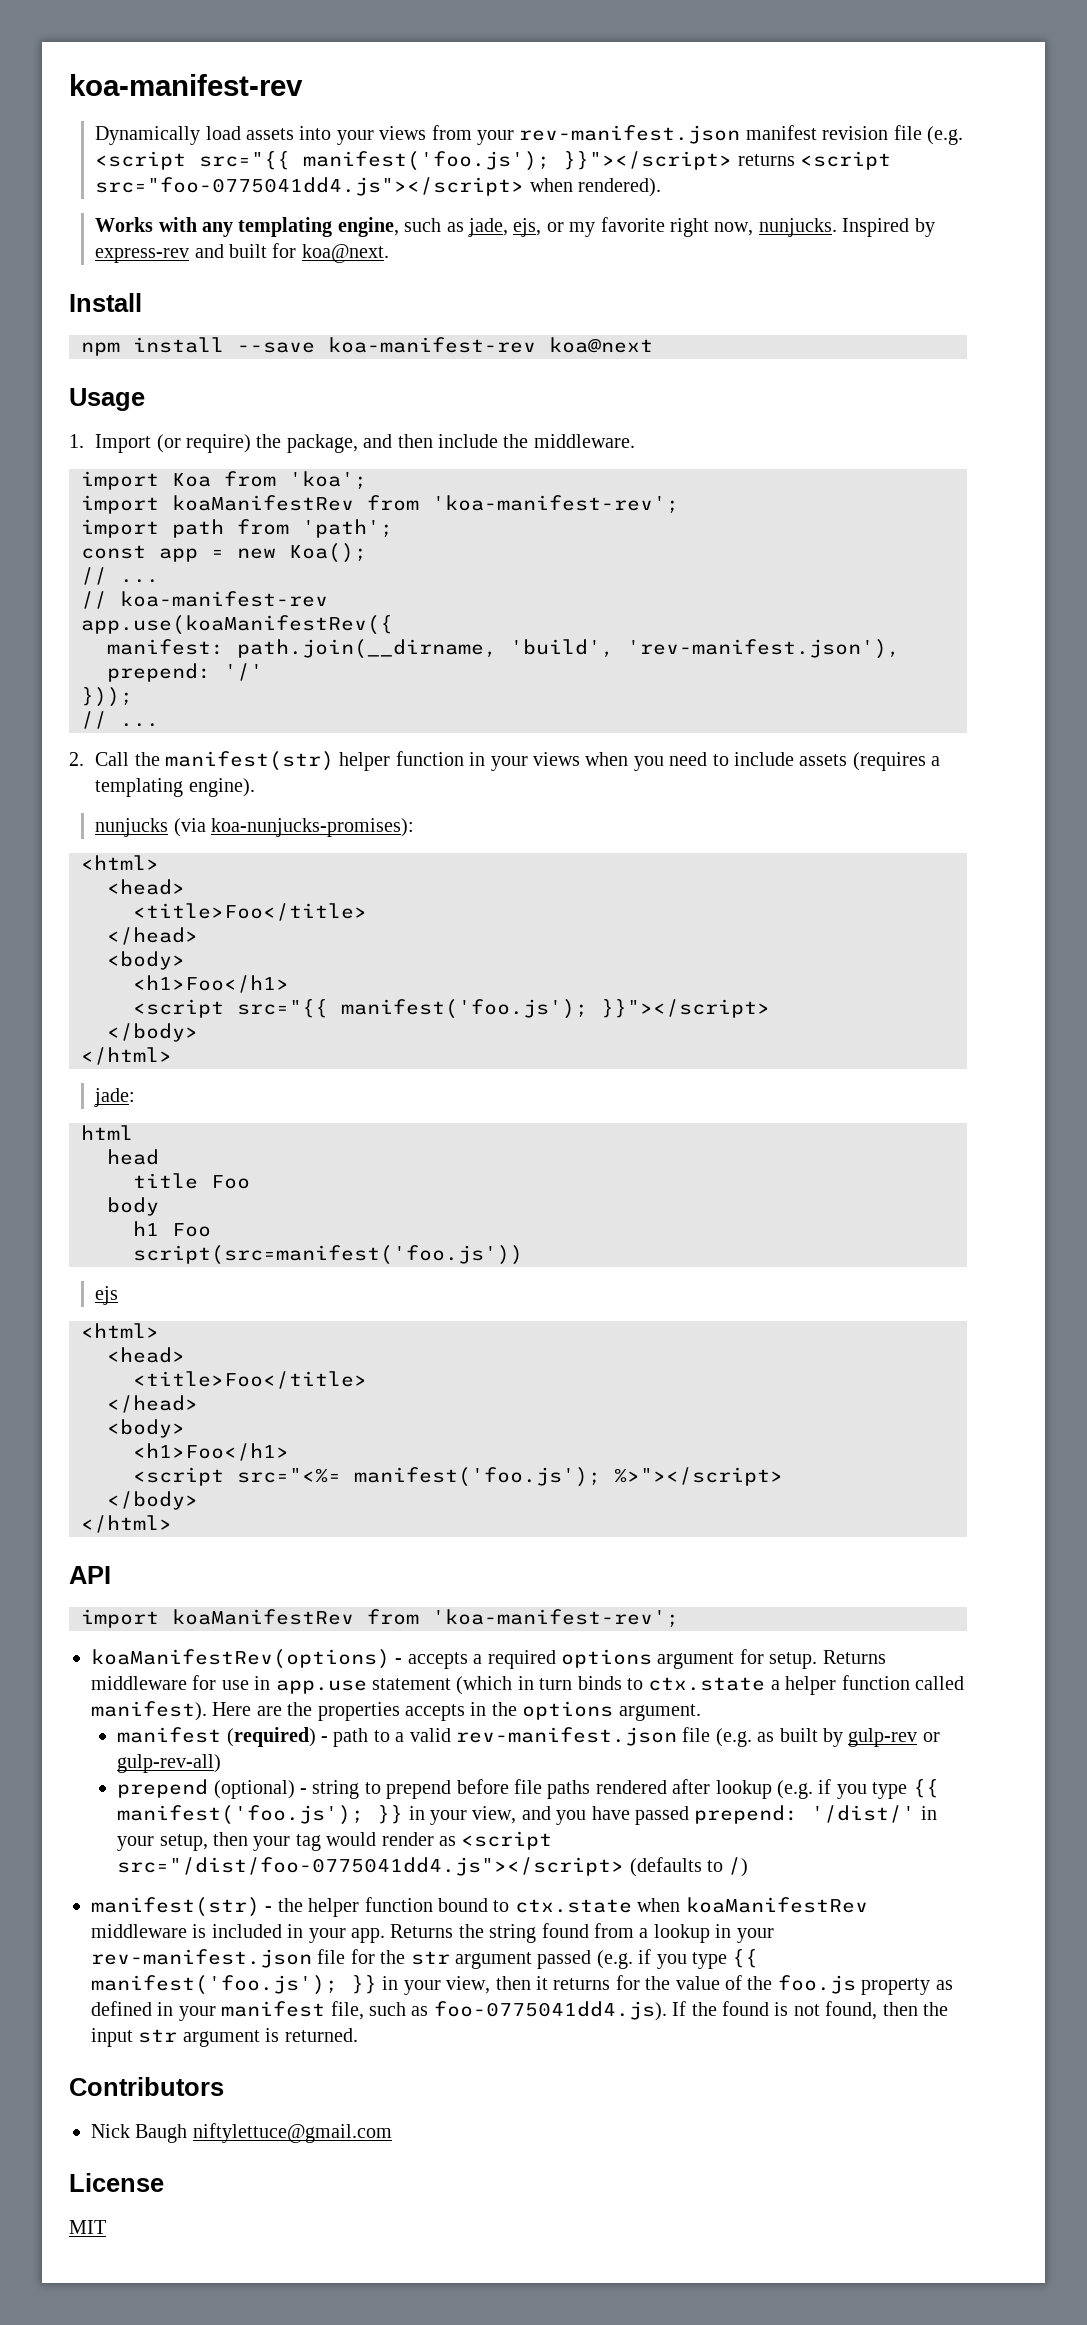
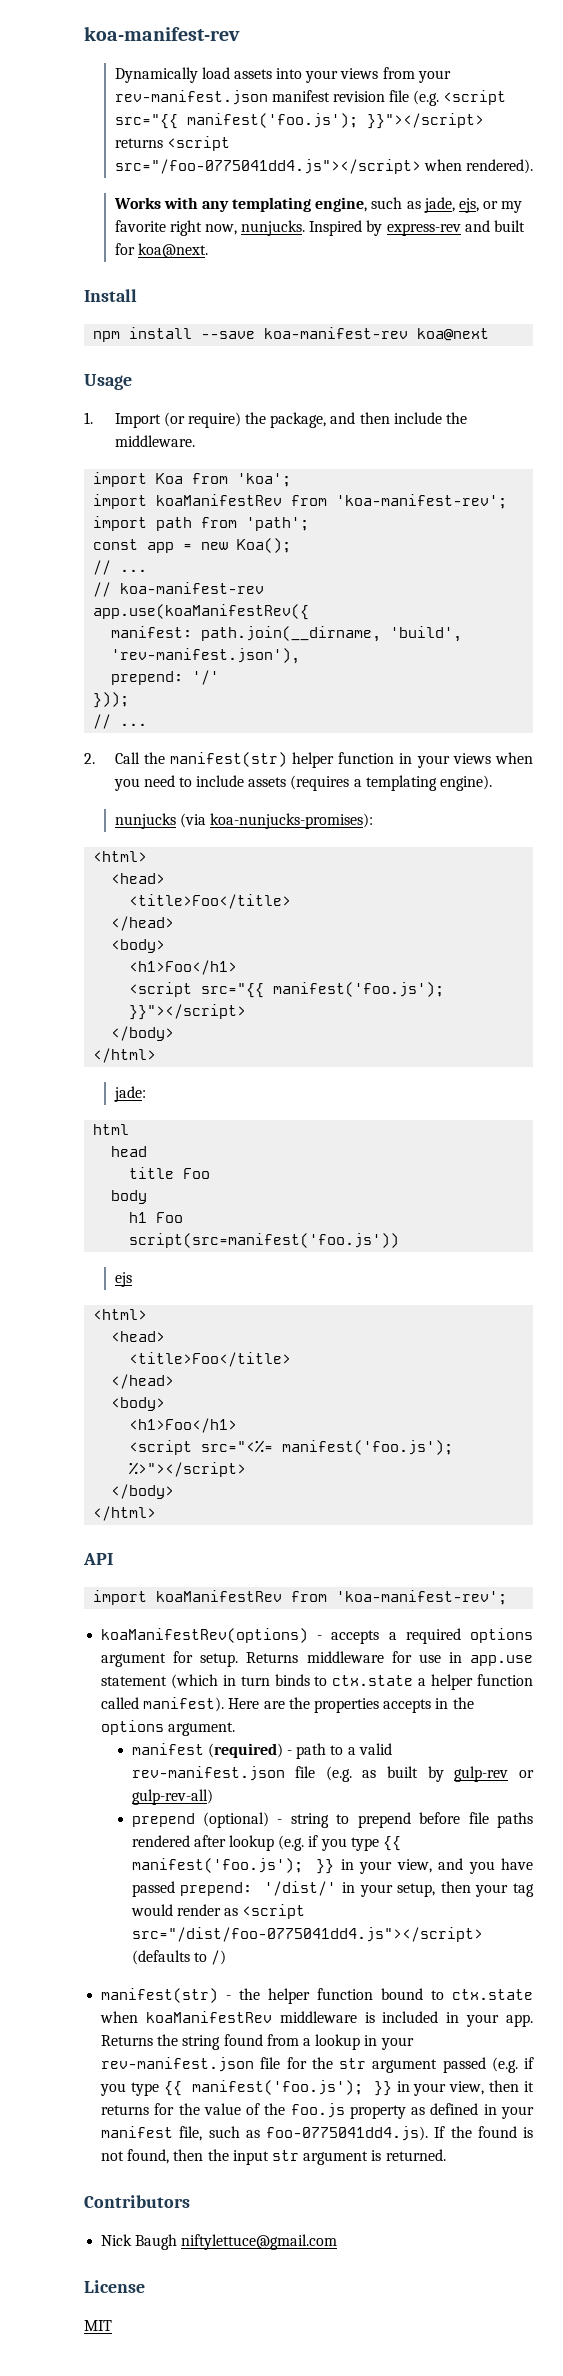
- Dynamically load assets into your views from your rev-manifest.json manifest revision file (e.g. <script src="{{ manifest('foo.js'); }}"></script> returns <script src="foo-0775041dd4.js"></script> when rendered).
+ Dynamically load assets into your views from your rev-manifest.json manifest revision file (e.g. <script src="{{ manifest('foo.js'); }}"></script> returns <script src="/foo-0775041dd4.js"></script> when rendered).

